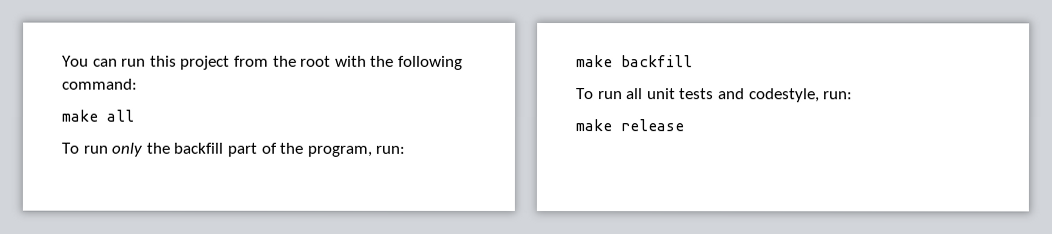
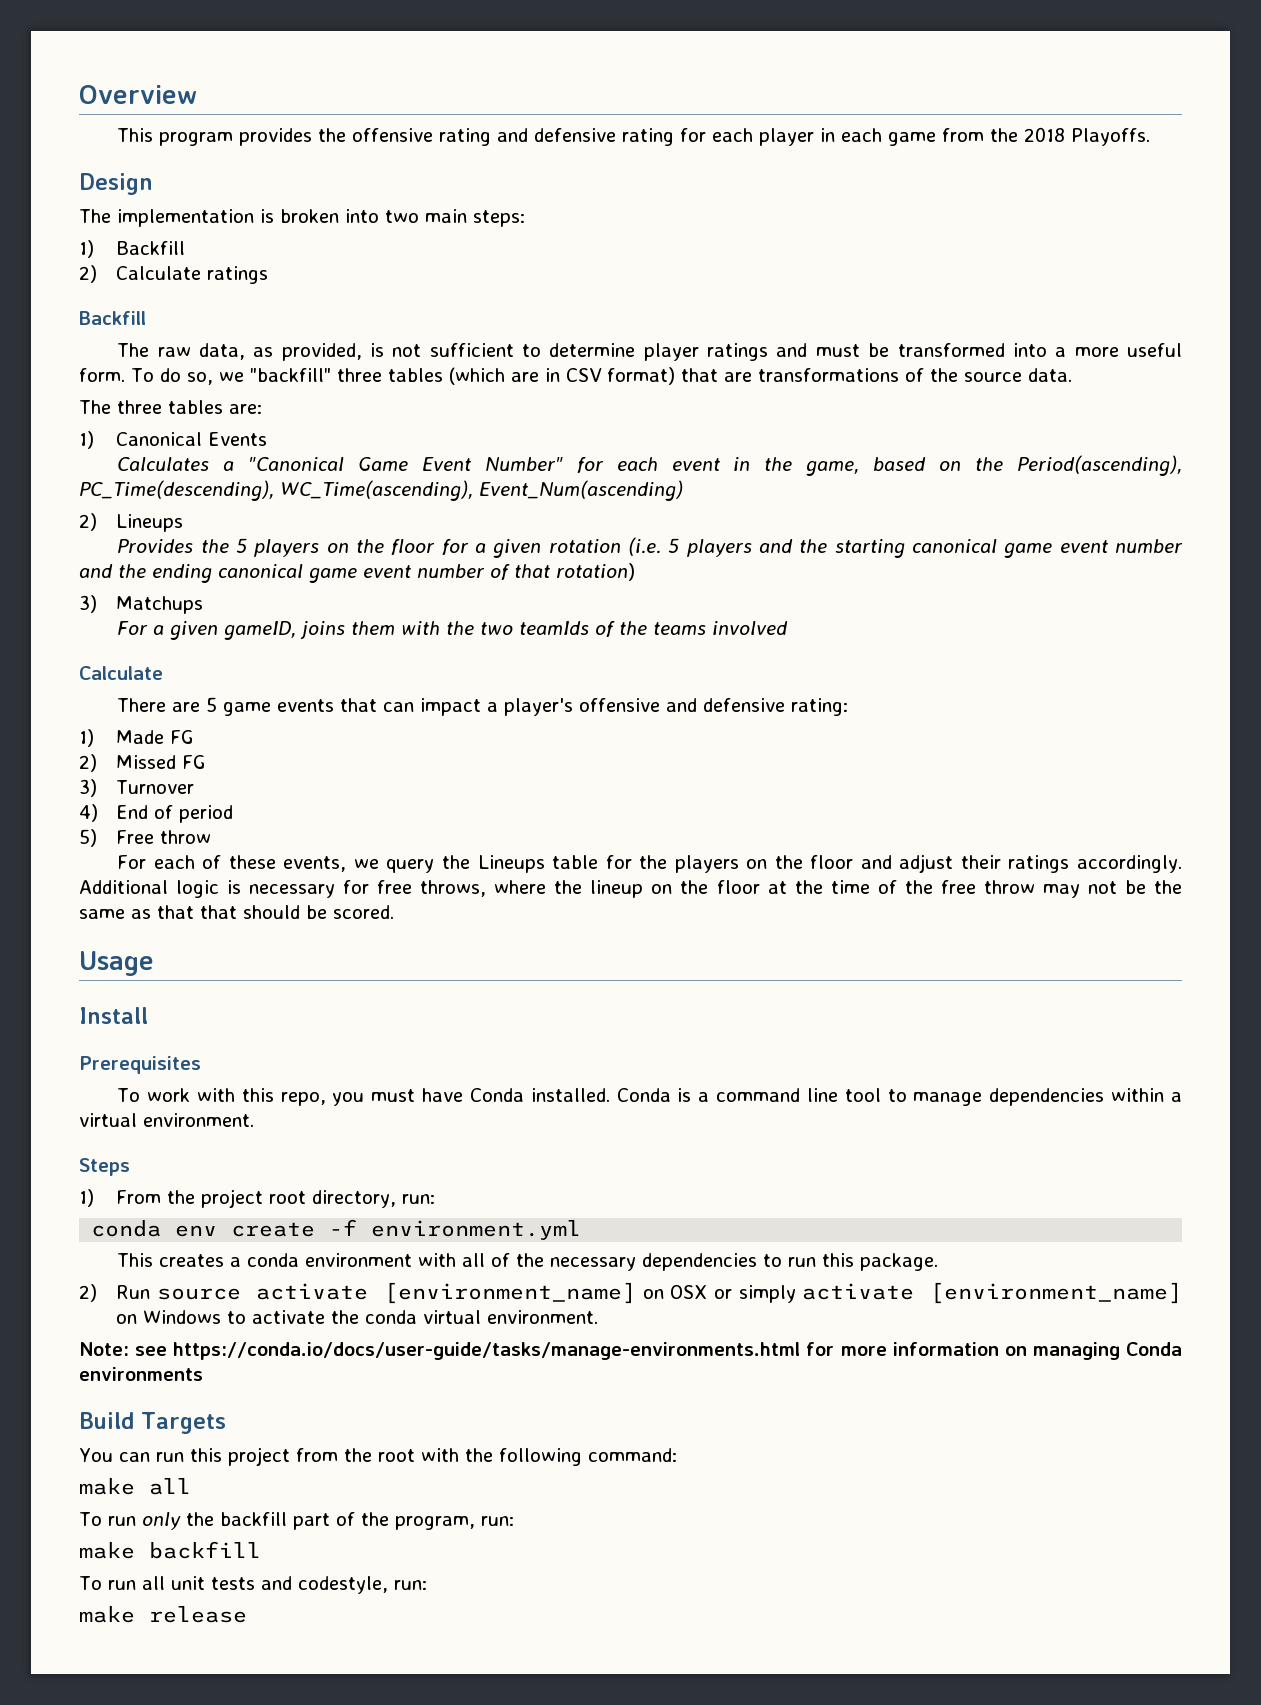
+ Overview
+ This program provides the offensive rating and defensive rating for each player in each game from the 2018 Playoffs.
+ Design
+ The implementation is broken into two main steps:
+ 1) Backfill
+ 2) Calculate ratings
+ Backfill
+ The raw data, as provided, is not sufficient to determine player ratings and must be transformed into a more useful form. To do so, we "backfill" three tables (which are in CSV format) that are transformations of the source data.
+ The three tables are:
+ 1) Canonical Events
+ Calculates a "Canonical Game Event Number" for each event in the game, based on the Period(ascending), PC_Time(descending), WC_Time(ascending), Event_Num(ascending)
+ 2) Lineups
+ Provides the 5 players on the floor for a given rotation (i.e. 5 players and the starting canonical game event number and the ending canonical game event number of that rotation)
+ 3) Matchups
+ For a given gameID, joins them with the two teamIds of the teams involved
+ Calculate
+ There are 5 game events that can impact a player's offensive and defensive rating:
+ 1) Made FG
+ 2) Missed FG
+ 3) Turnover
+ 4) End of period
+ 5) Free throw
+ For each of these events, we query the Lineups table for the players on the floor and adjust their ratings accordingly. Additional logic is necessary for free throws, where the lineup on the floor at the time of the free throw may not be the same as that that should be scored.
+ Usage
+ Install
+ Prerequisites
+ To work with this repo, you must have Conda installed. Conda is a command line tool to manage dependencies within a virtual environment.
+ Steps
+ 1) From the project root directory, run:
+ conda env create -f environment.yml
+ This creates a conda environment with all of the necessary dependencies to run this package.
+ 2) Run source activate [environment_name] on OSX or simply activate [environment_name] on Windows to activate the conda virtual environment.
+ Note: see https://conda.io/docs/user-guide/tasks/manage-environments.html for more information on managing Conda environments
+ Build Targets

